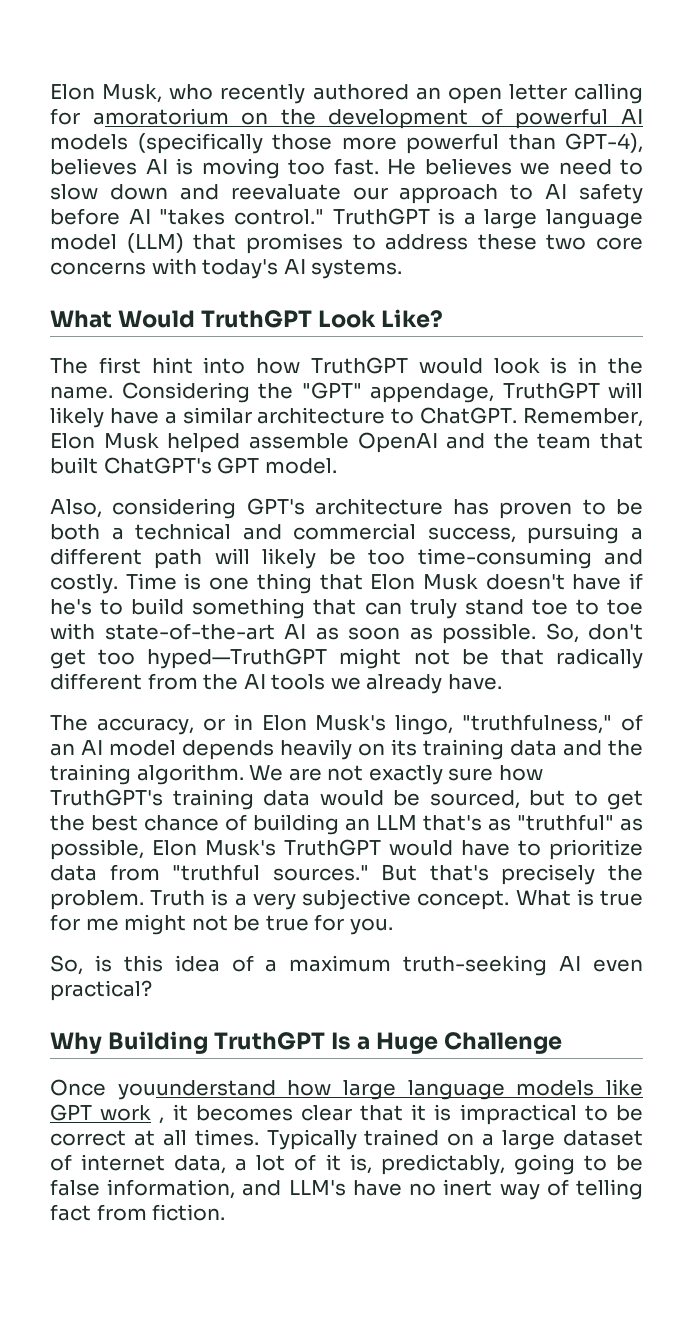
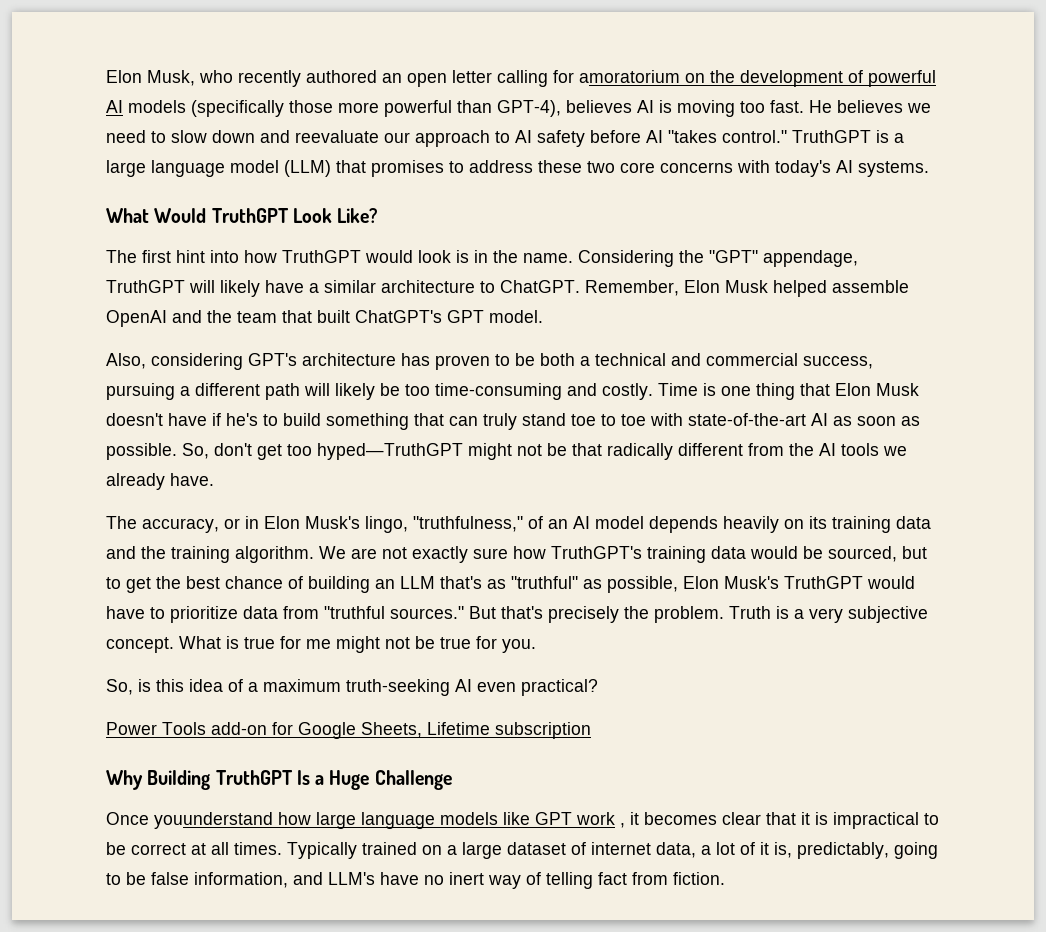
+ Power Tools add-on for Google Sheets, Lifetime subscription

